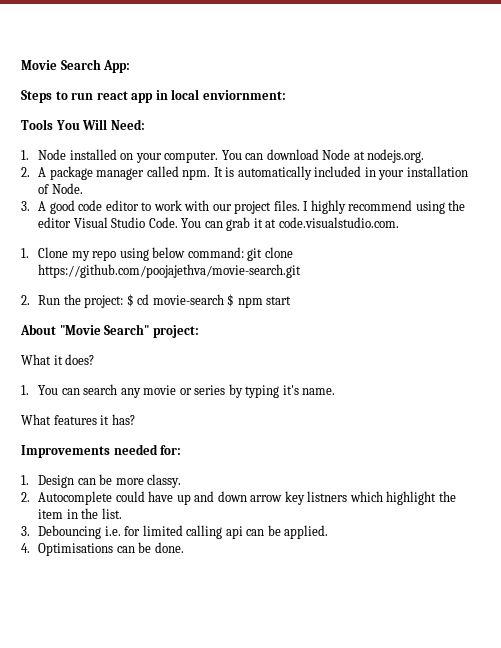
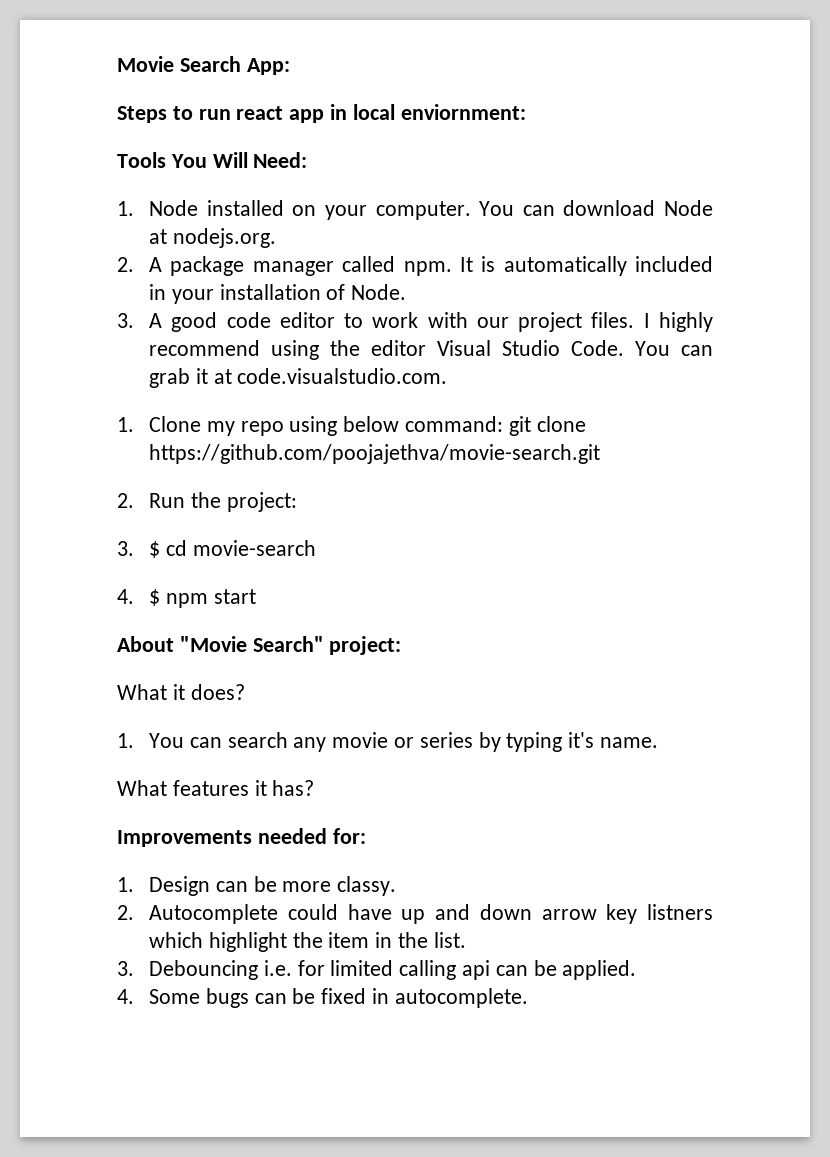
- 2. Run the project: $ cd movie-search $ npm start
+ 2. Run the project:
+ 3. $ cd movie-search
+ 4. $ npm start
- 4. Optimisations can be done.
+ 4. Some bugs can be fixed in autocomplete.

